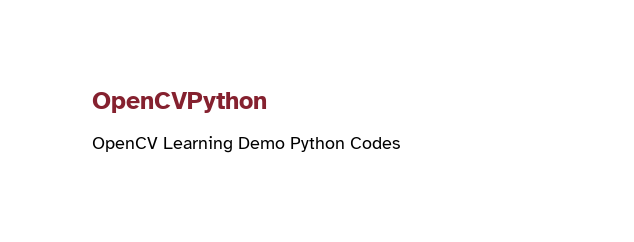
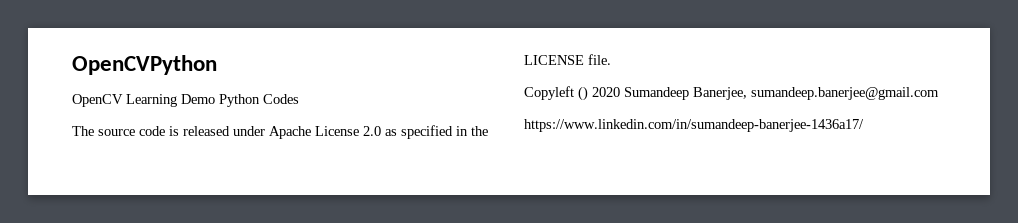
+ The source code is released under Apache License 2.0 as specified in the LICENSE file.
+ Copyleft () 2020 Sumandeep Banerjee, sumandeep.banerjee@gmail.com
+ https://www.linkedin.com/in/sumandeep-banerjee-1436a17/

